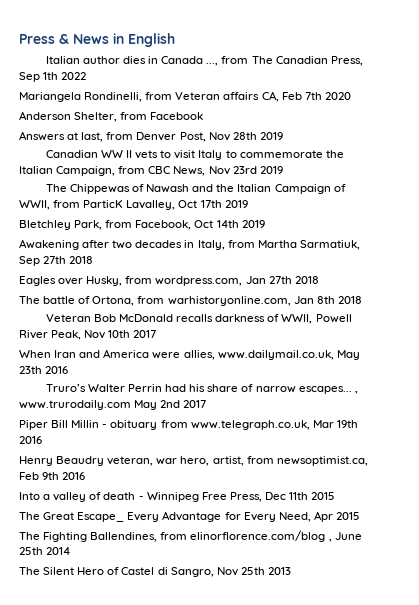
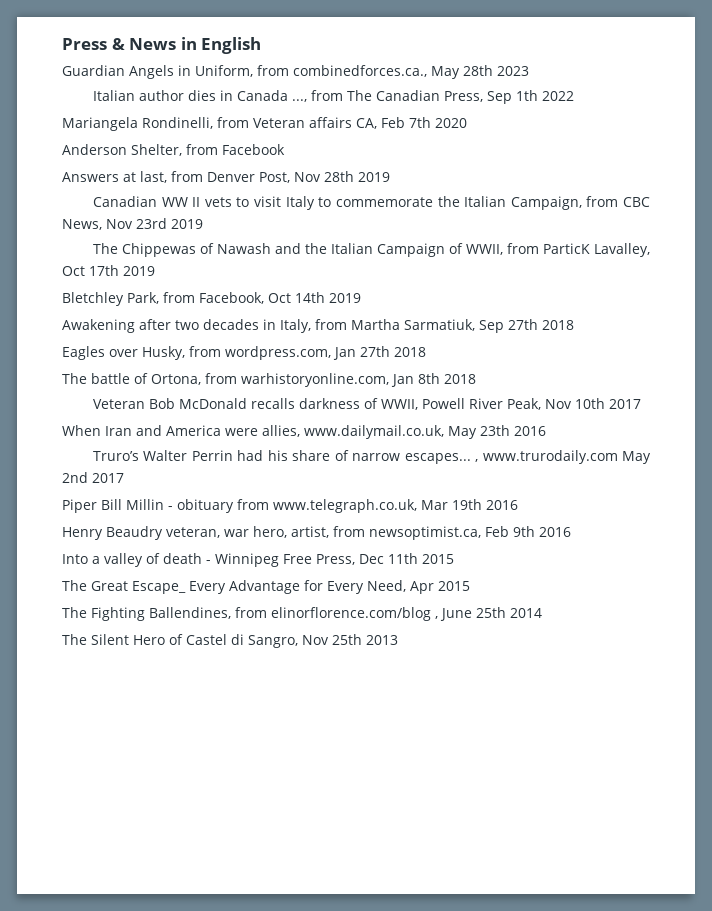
+ Guardian Angels in Uniform, from combinedforces.ca., May 28th 2023

